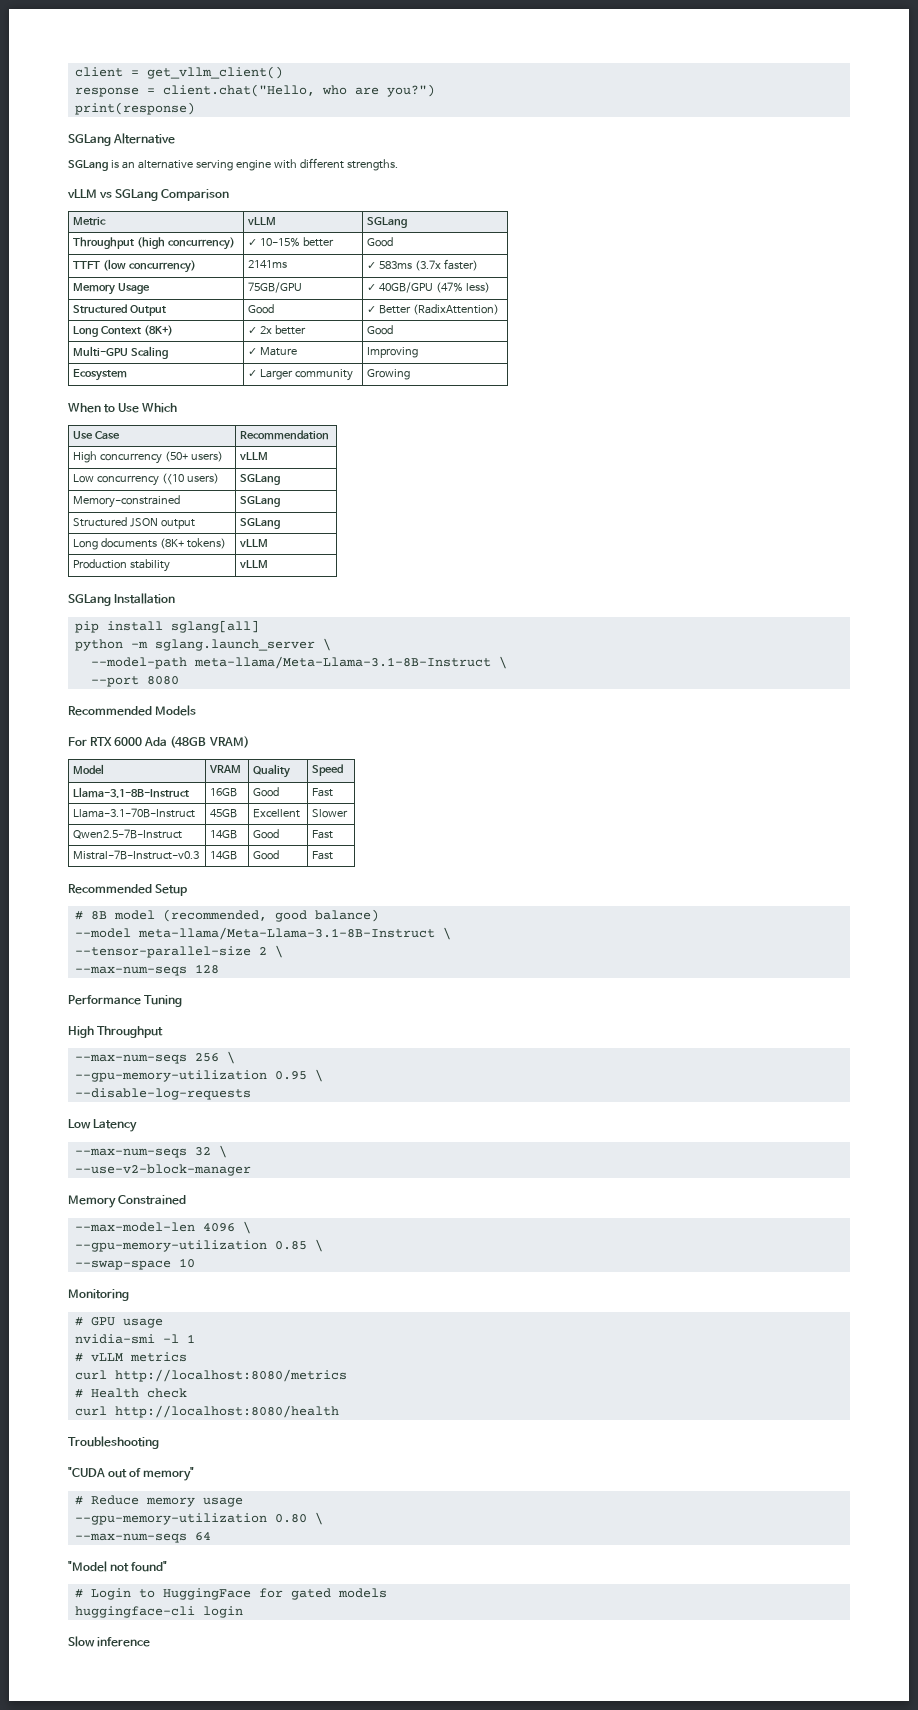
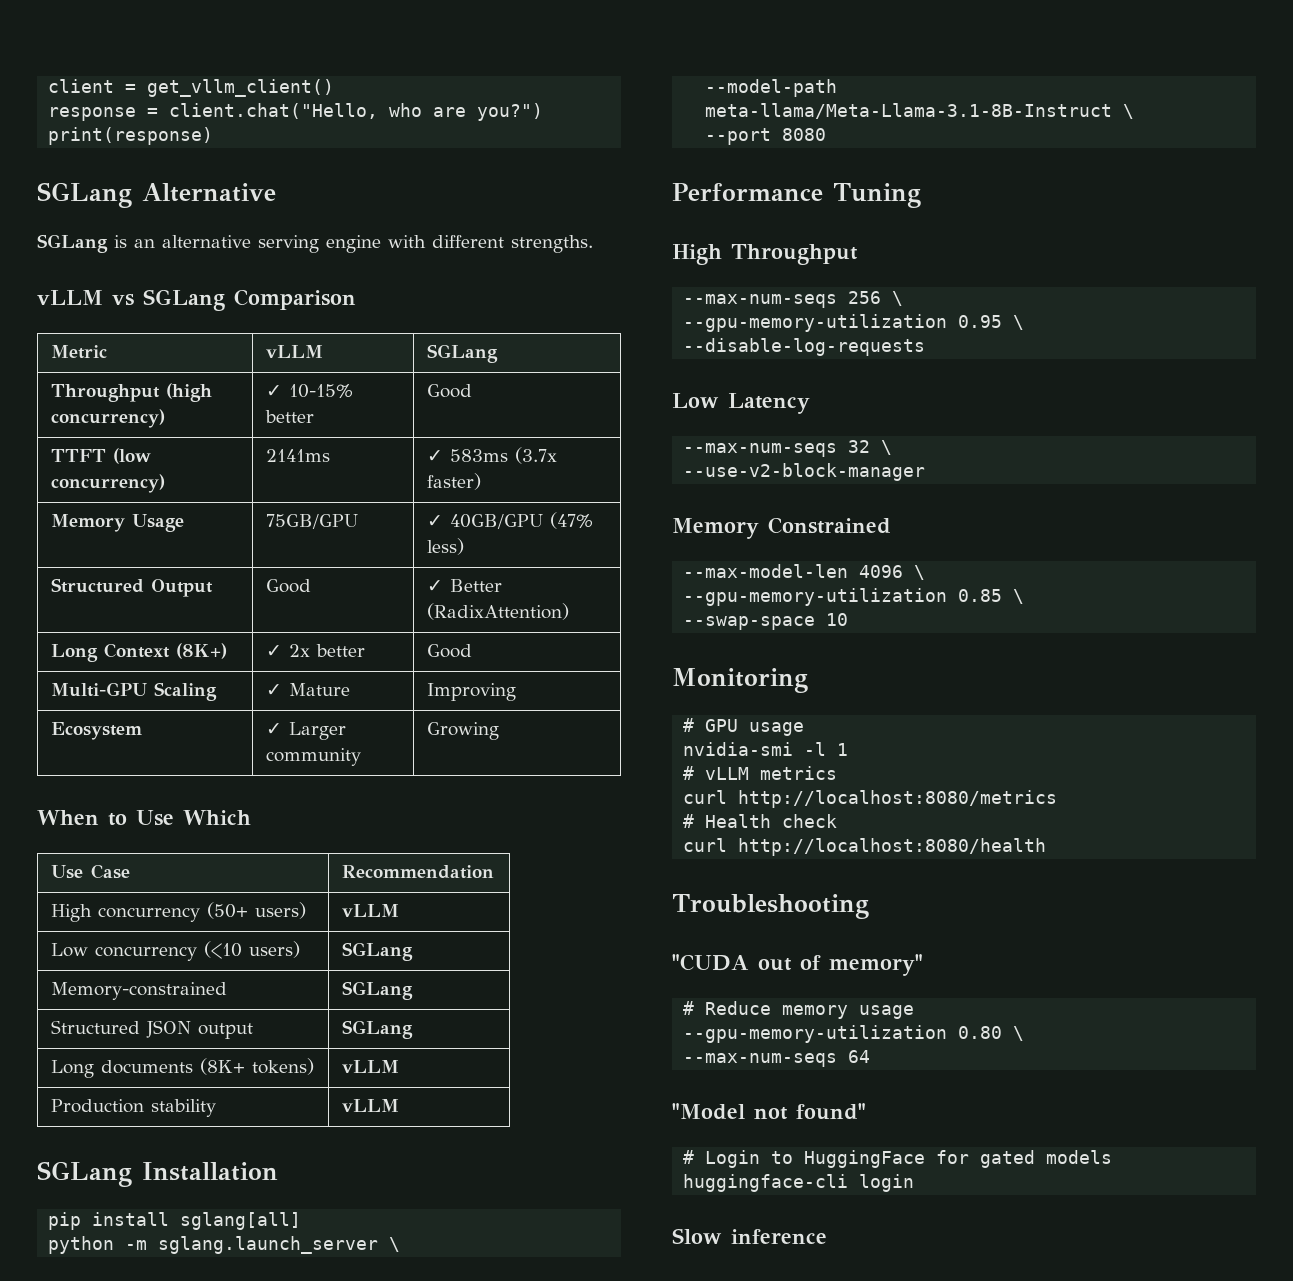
- Recommended Models
- For RTX 6000 Ada (48GB VRAM)
- Model | VRAM | Quality | Speed
- Llama-3.1-8B-Instruct | 16GB | Good | Fast
- Llama-3.1-70B-Instruct | 45GB | Excellent | Slower
- Qwen2.5-7B-Instruct | 14GB | Good | Fast
- Mistral-7B-Instruct-v0.3 | 14GB | Good | Fast
- Recommended Setup
- # 8B model (recommended, good balance)
- --model meta-llama/Meta-Llama-3.1-8B-Instruct \
- --tensor-parallel-size 2 \
- --max-num-seqs 128

